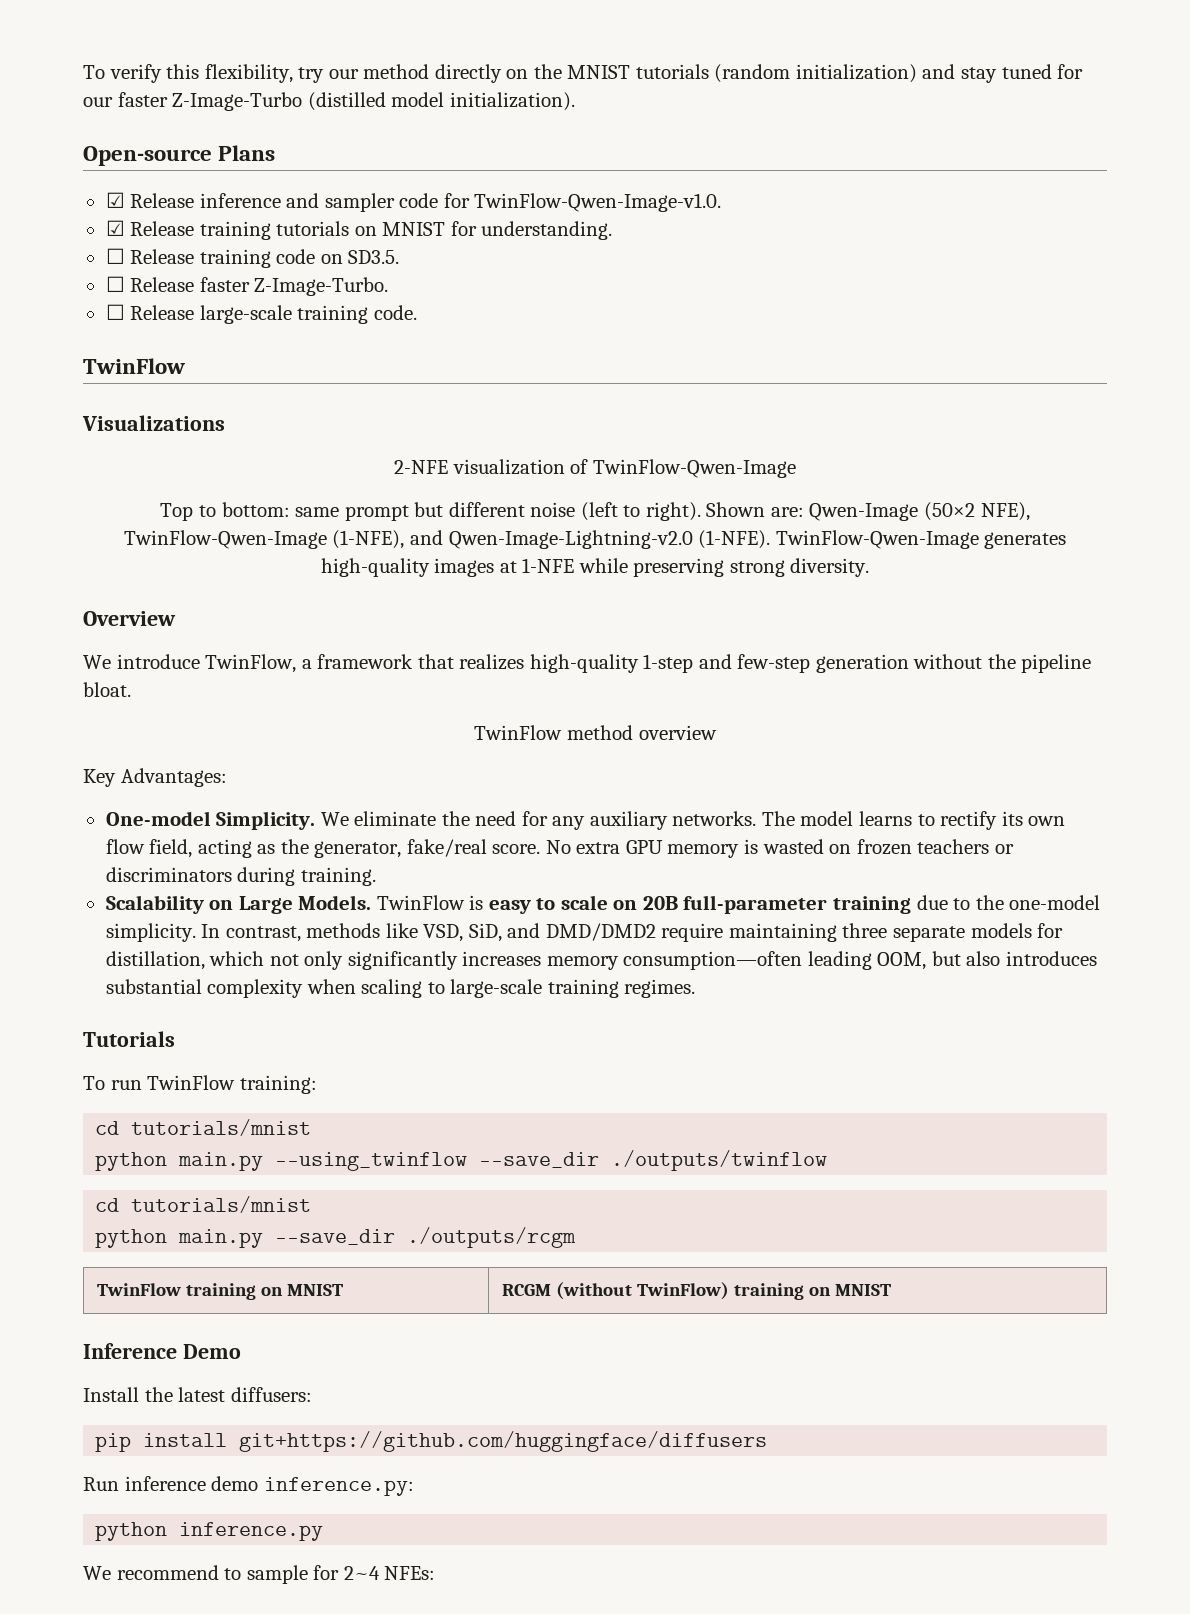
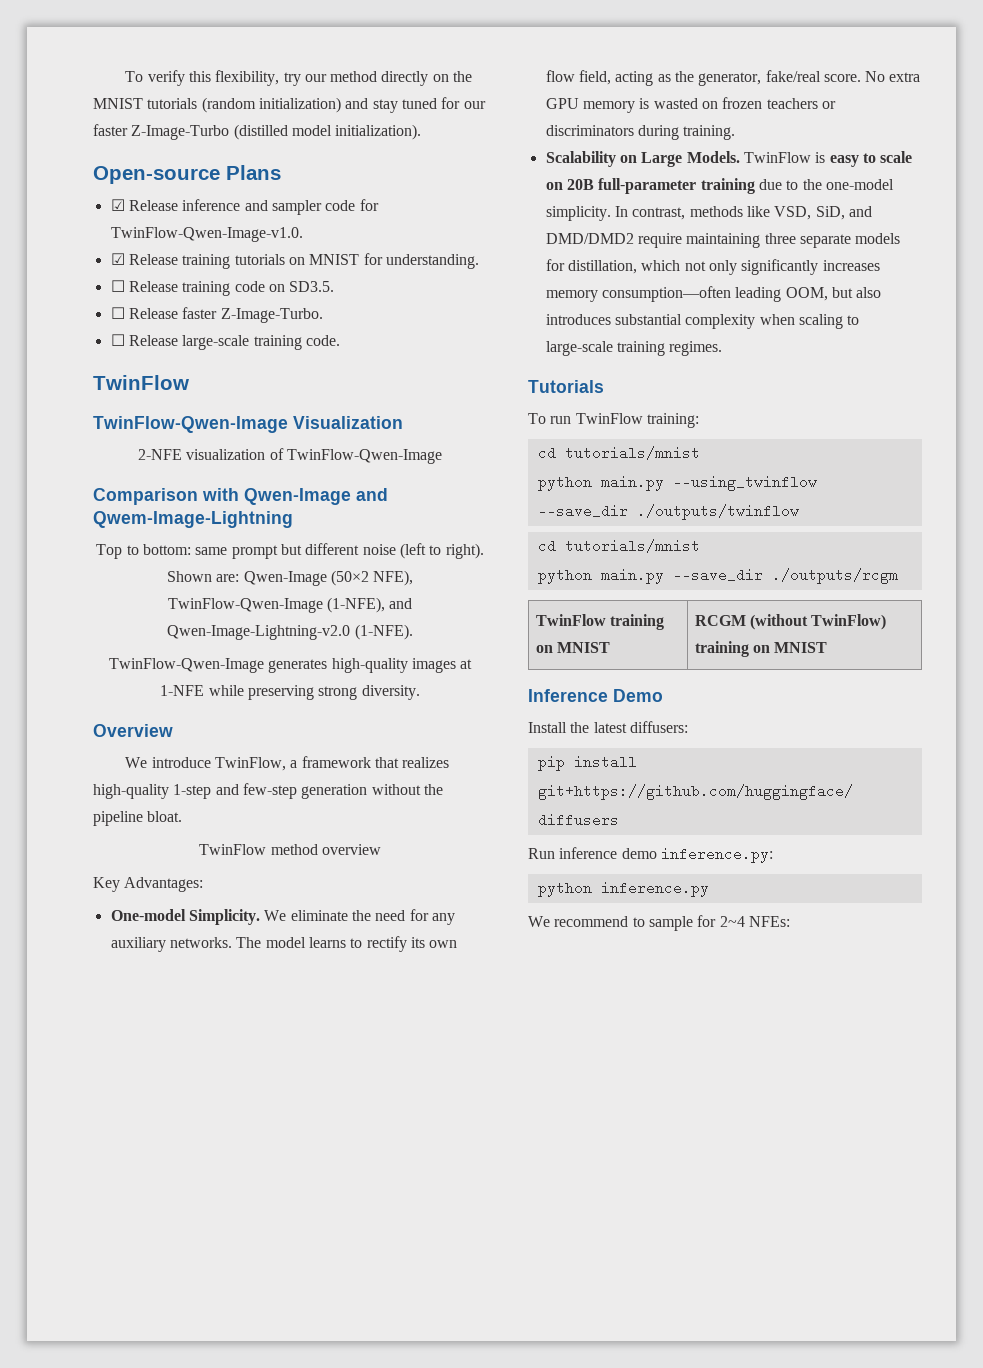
- Visualizations
+ TwinFlow-Qwen-Image Visualization
+ Comparison with Qwen-Image and Qwem-Image-Lightning
- Shown are: Qwen-Image (50×2 NFE), TwinFlow-Qwen-Image (1-NFE), and Qwen-Image-Lightning-v2.0 (1-NFE). TwinFlow-Qwen-Image generates high-quality images at 1-NFE while preserving strong diversity.
+ Shown are: Qwen-Image (50×2 NFE), TwinFlow-Qwen-Image (1-NFE), and Qwen-Image-Lightning-v2.0 (1-NFE).
+ TwinFlow-Qwen-Image generates high-quality images at 1-NFE while preserving strong diversity.

